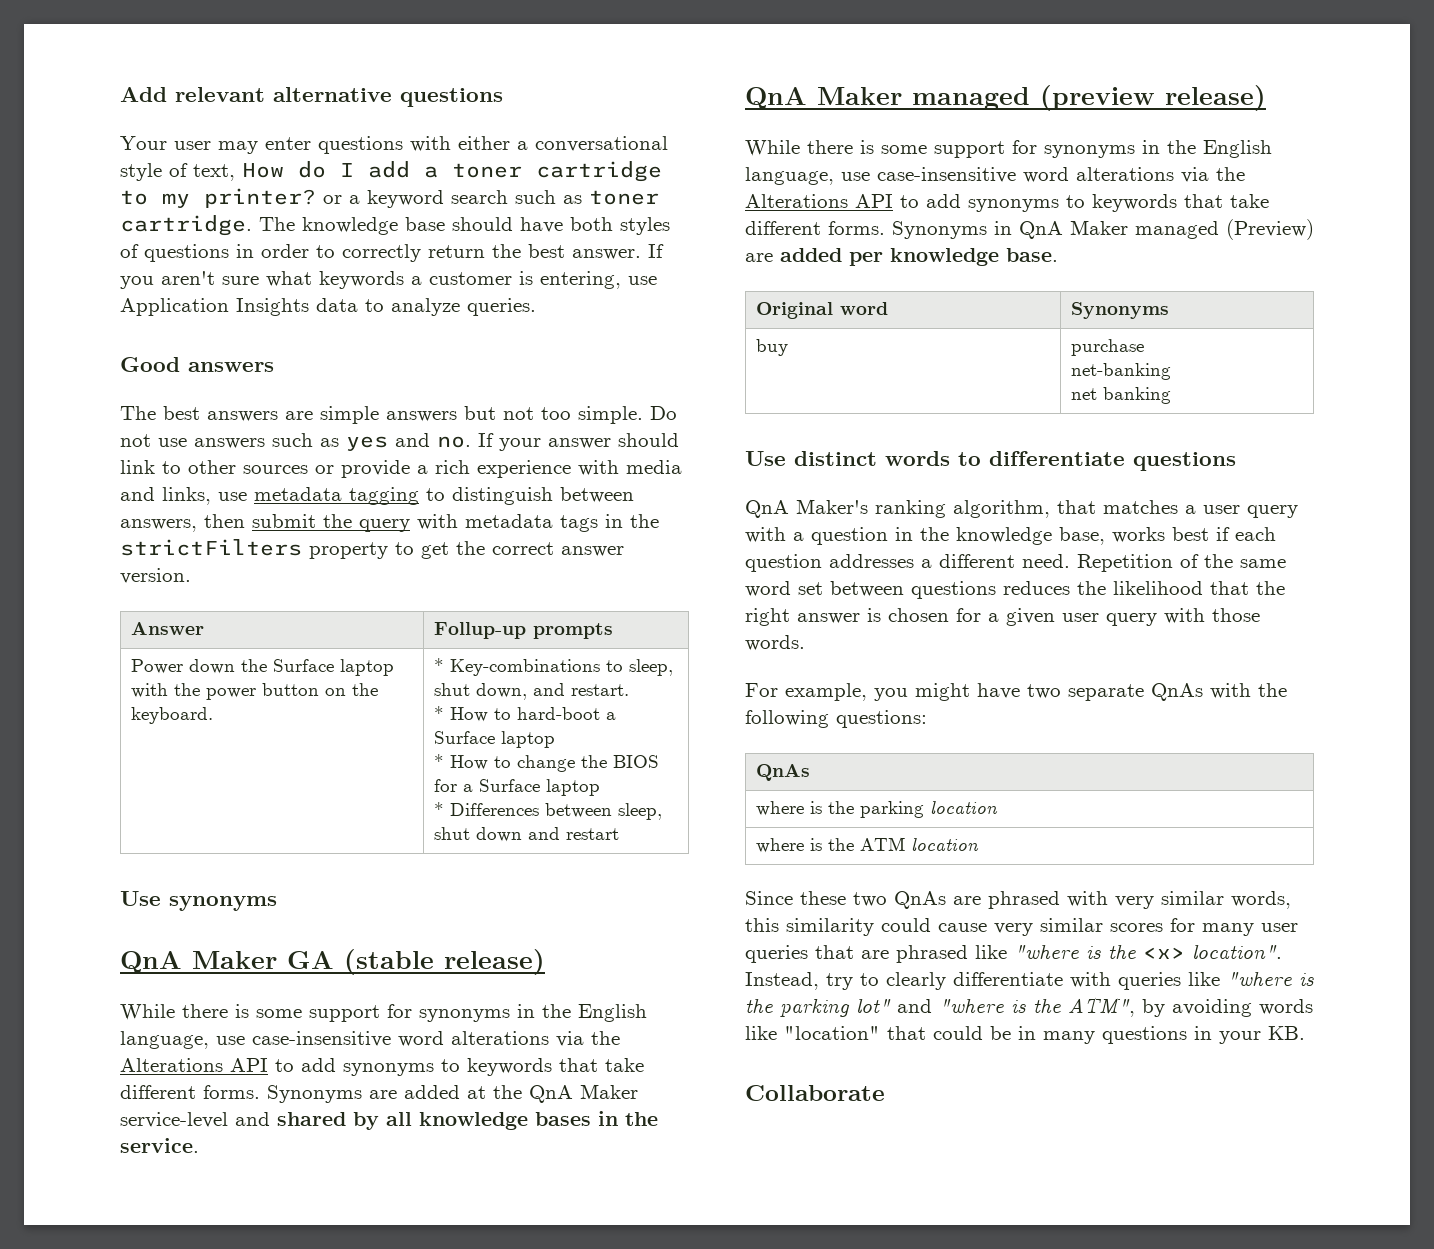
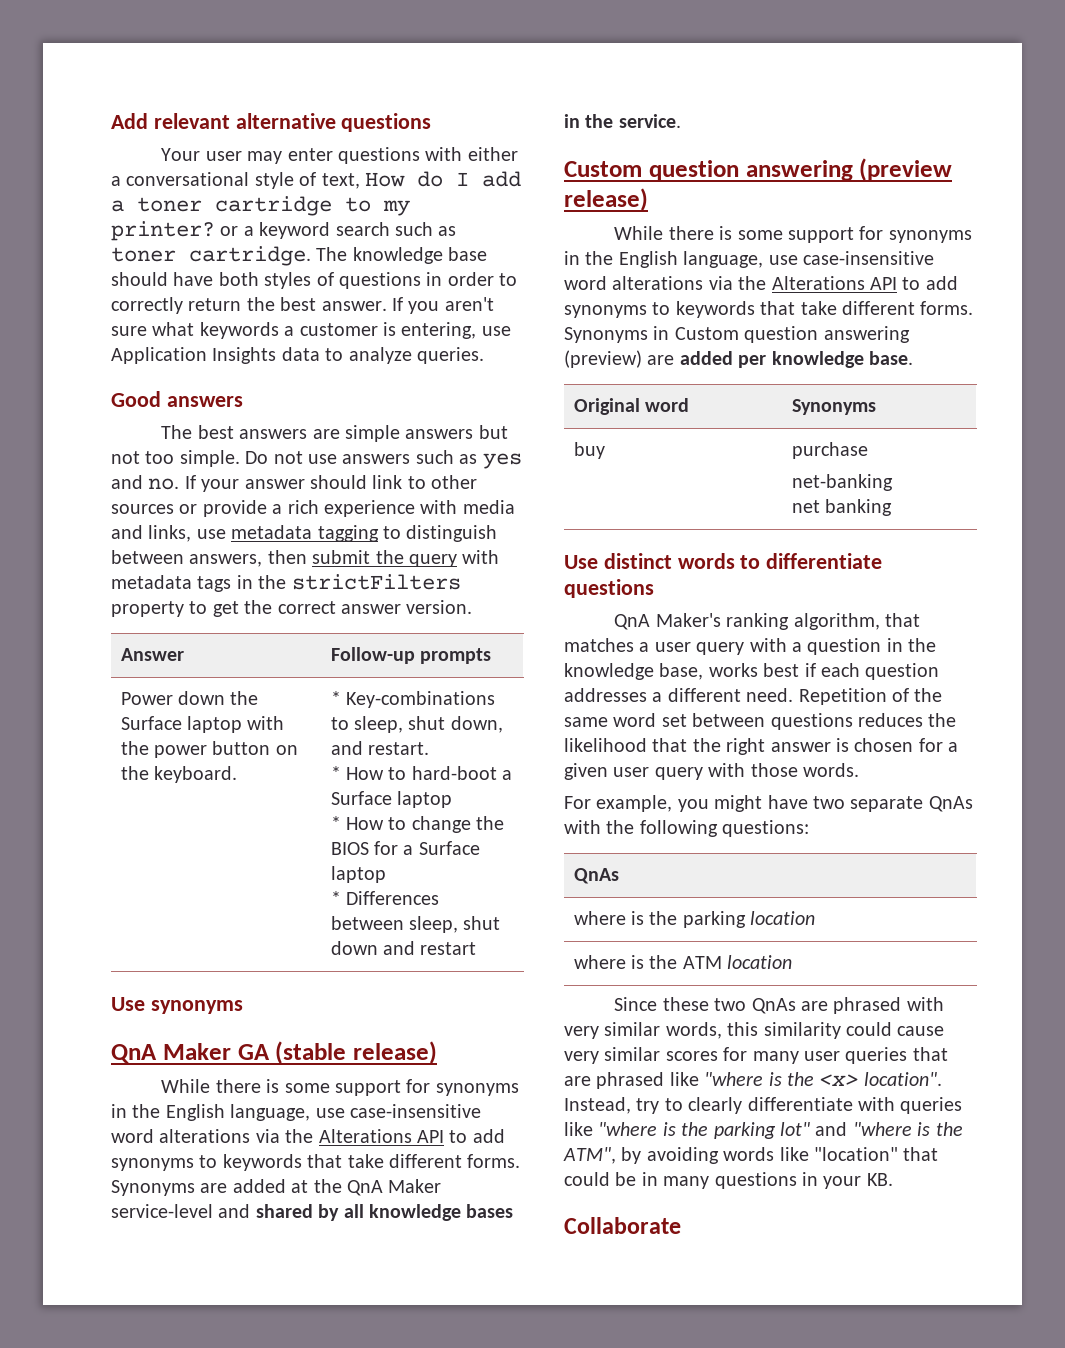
- Answer | Follup-up prompts
+ Answer | Follow-up prompts
- QnA Maker managed (preview release)
+ Custom question answering (preview release)
- Synonyms in QnA Maker managed (Preview) are added per knowledge base.
+ Synonyms in Custom question answering (preview) are added per knowledge base.

